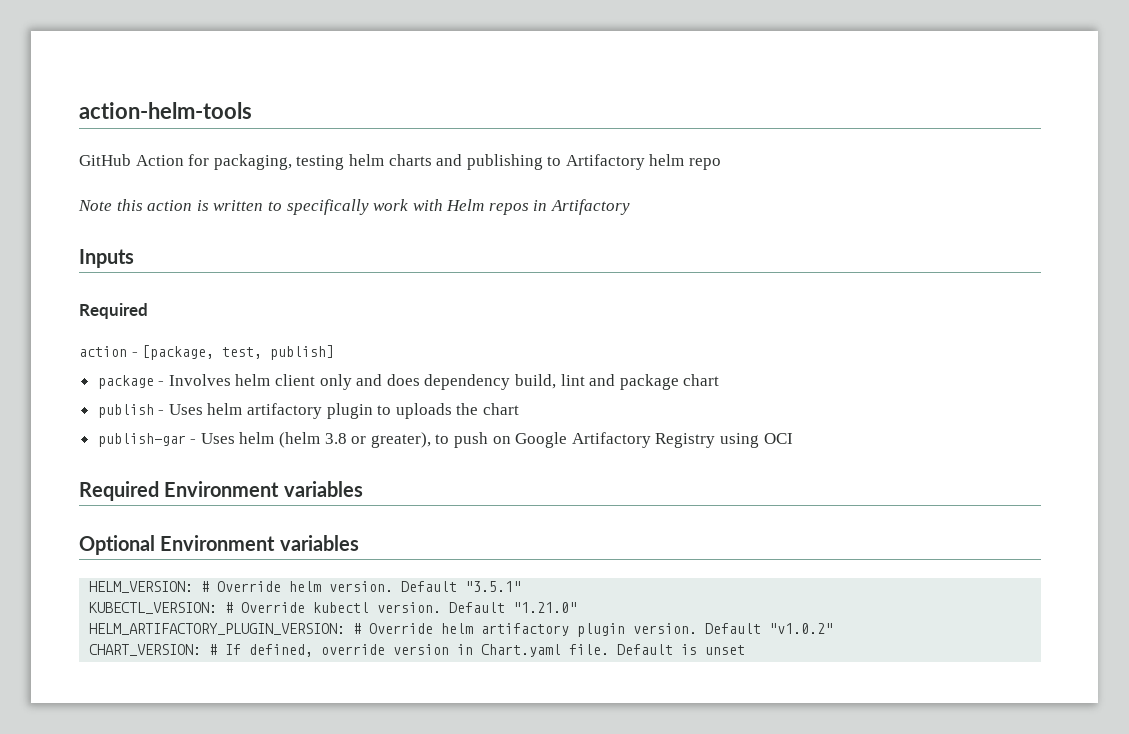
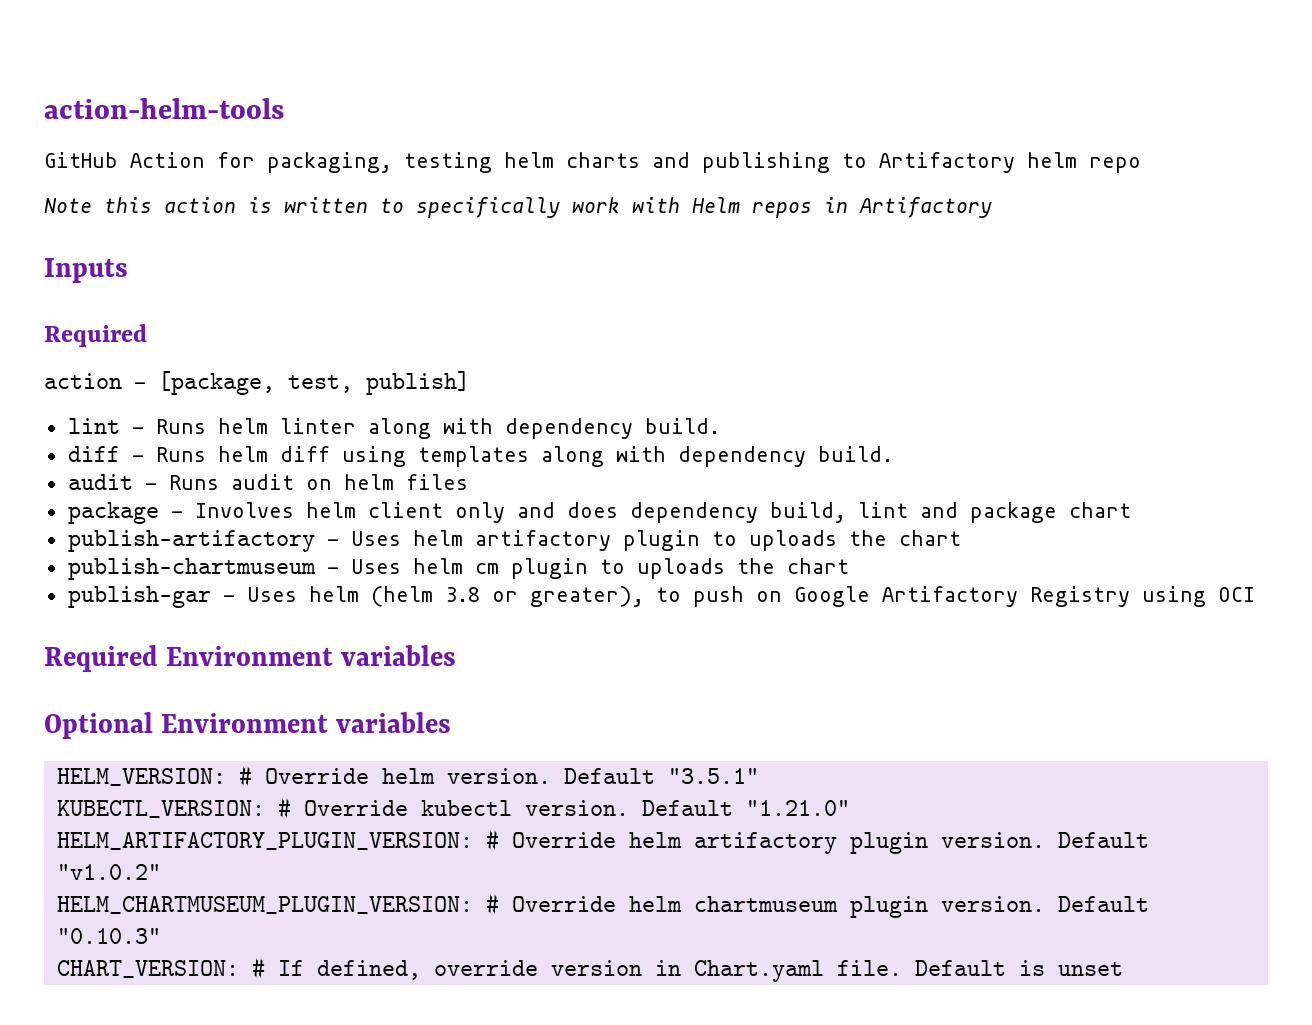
+ lint - Runs helm linter along with dependency build.
+ diff - Runs helm diff using templates along with dependency build.
+ audit - Runs audit on helm files
- publish - Uses helm artifactory plugin to uploads the chart
+ publish-artifactory - Uses helm artifactory plugin to uploads the chart
+ publish-chartmuseum - Uses helm cm plugin to uploads the chart
+ HELM_CHARTMUSEUM_PLUGIN_VERSION: # Override helm chartmuseum plugin version. Default "0.10.3"

